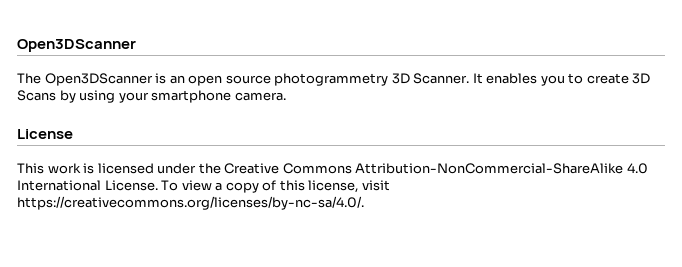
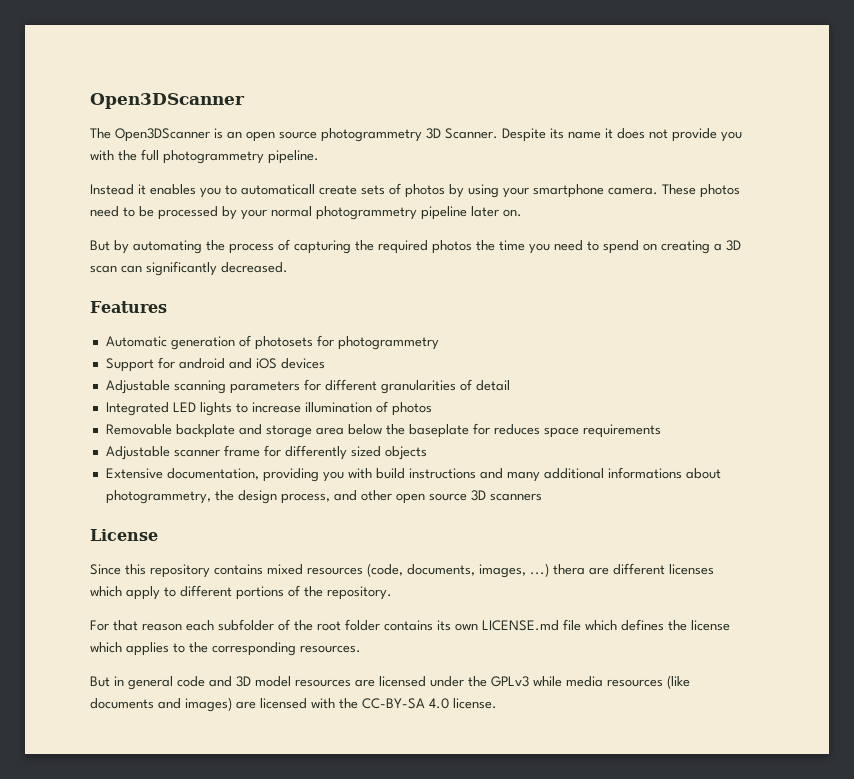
- It enables you to create 3D Scans by using your smartphone camera.
+ Despite its name it does not provide you with the full photogrammetry pipeline.
+ Instead it enables you to automaticall create sets of photos by using your smartphone camera. These photos need to be processed by your normal photogrammetry pipeline later on.
+ But by automating the process of capturing the required photos the time you need to spend on creating a 3D scan can significantly decreased.
+ Features
+ Automatic generation of photosets for photogrammetry
+ Support for android and iOS devices
+ Adjustable scanning parameters for different granularities of detail
+ Integrated LED lights to increase illumination of photos
+ Removable backplate and storage area below the baseplate for reduces space requirements
+ Adjustable scanner frame for differently sized objects
+ Extensive documentation, providing you with build instructions and many additional informations about photogrammetry, the design process, and other open source 3D scanners
  License
- This work is licensed under the Creative Commons Attribution-NonCommercial-ShareAlike 4.0 International License. To view a copy of this license, visit https://creativecommons.org/licenses/by-nc-sa/4.0/.
+ Since this repository contains mixed resources (code, documents, images, ...) thera are different licenses which apply to different portions of the repository.
+ For that reason each subfolder of the root folder contains its own LICENSE.md file which defines the license which applies to the corresponding resources.
+ But in general code and 3D model resources are licensed under the GPLv3 while media resources (like documents and images) are licensed with the CC-BY-SA 4.0 license.

